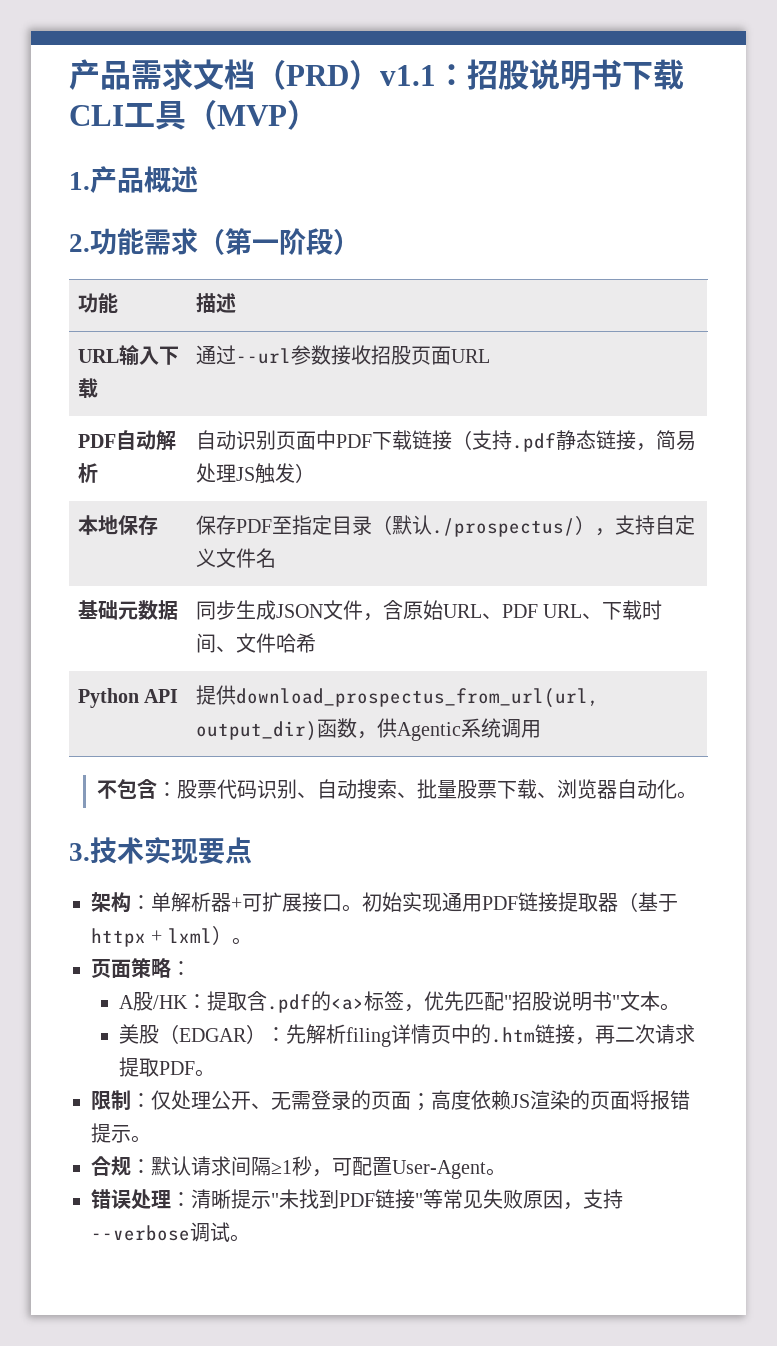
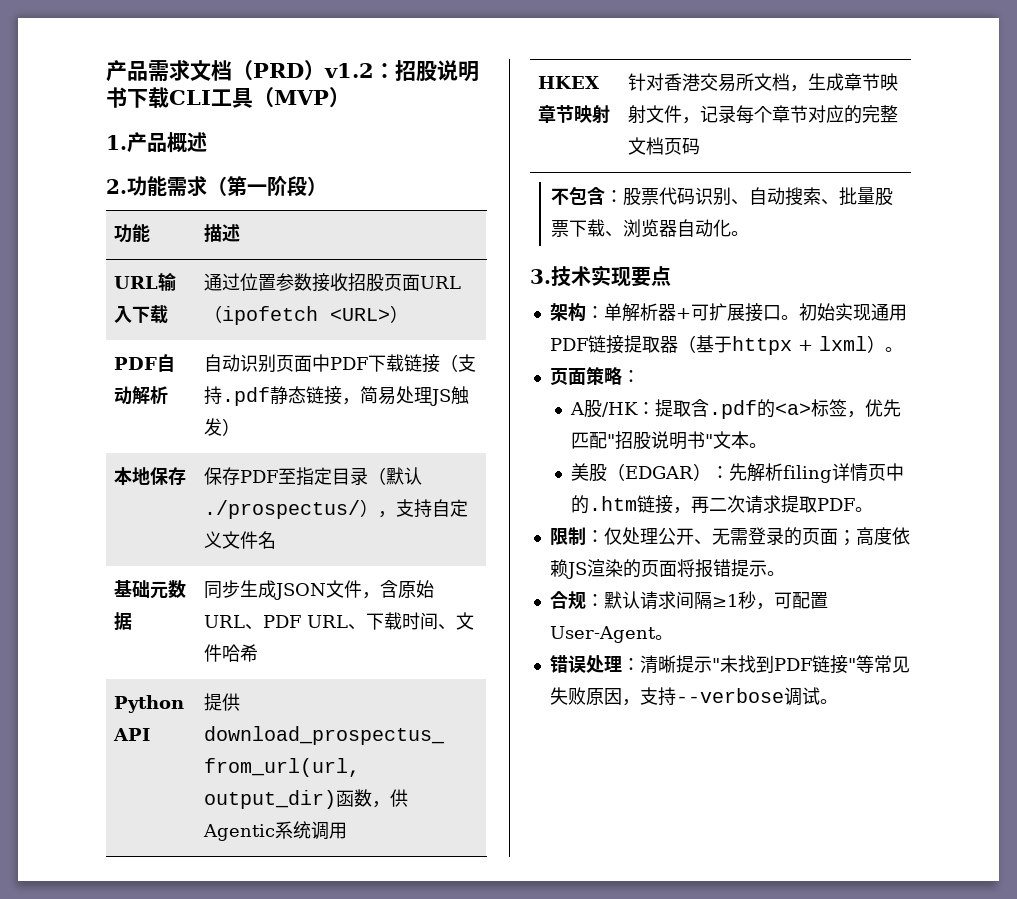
- 产品需求文档（PRD）v1.1：招股说明书下载CLI工具（MVP）
+ 产品需求文档（PRD）v1.2：招股说明书下载CLI工具（MVP）
- URL输入下载 | 通过--url参数接收招股页面URL
+ URL输入下载 | 通过位置参数接收招股页面URL（ipofetch <URL>）
+ HKEX章节映射 | 针对香港交易所文档，生成章节映射文件，记录每个章节对应的完整文档页码

